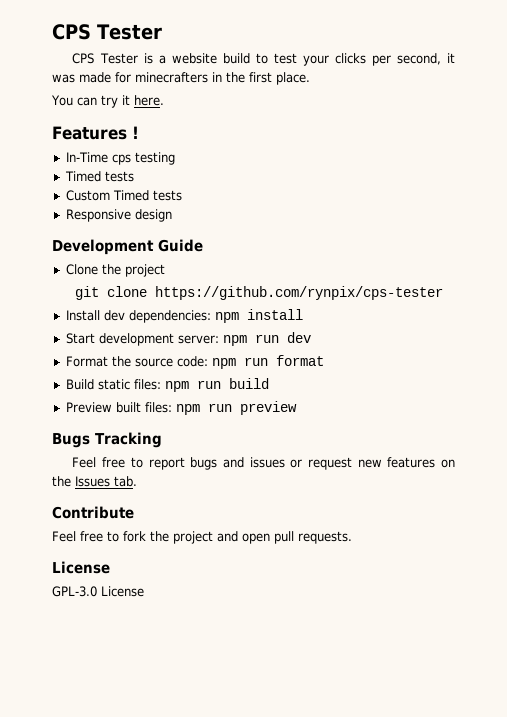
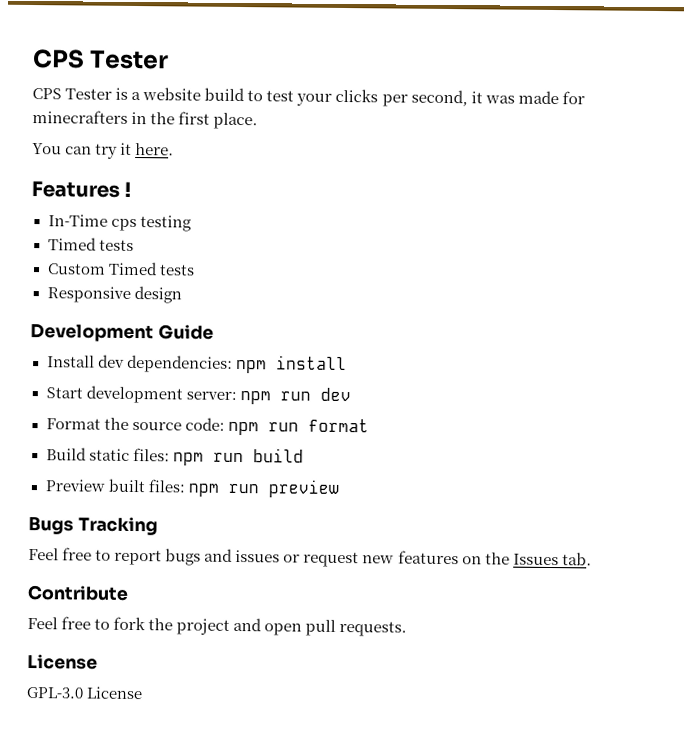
- Clone the project
- git clone https://github.com/rynpix/cps-tester

